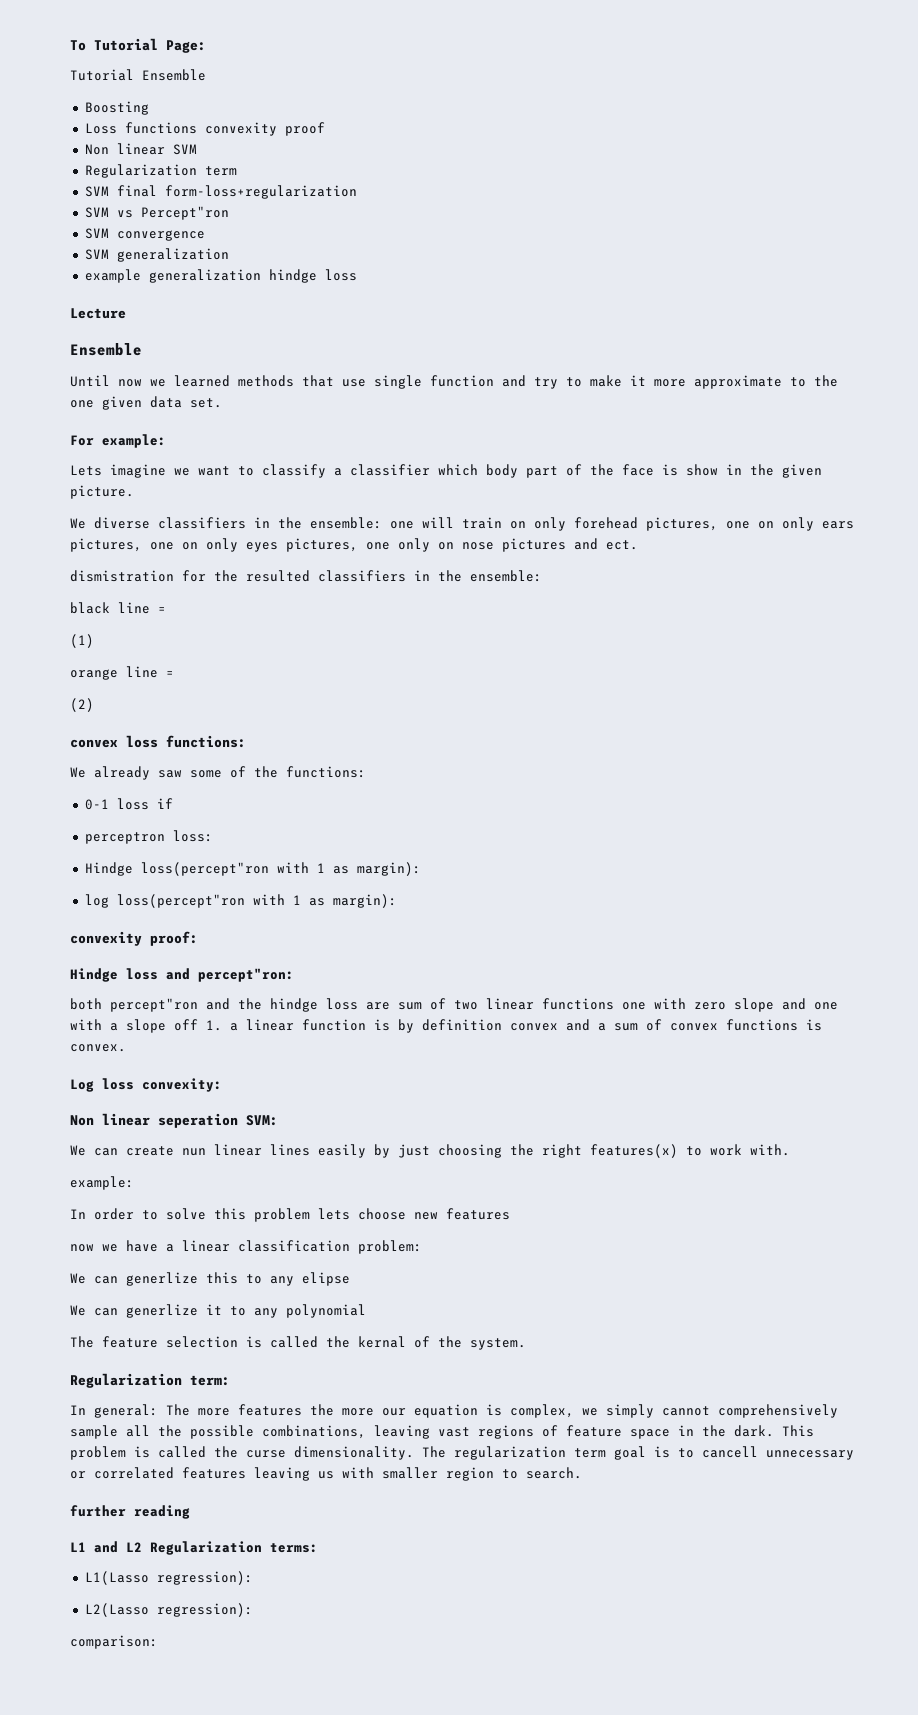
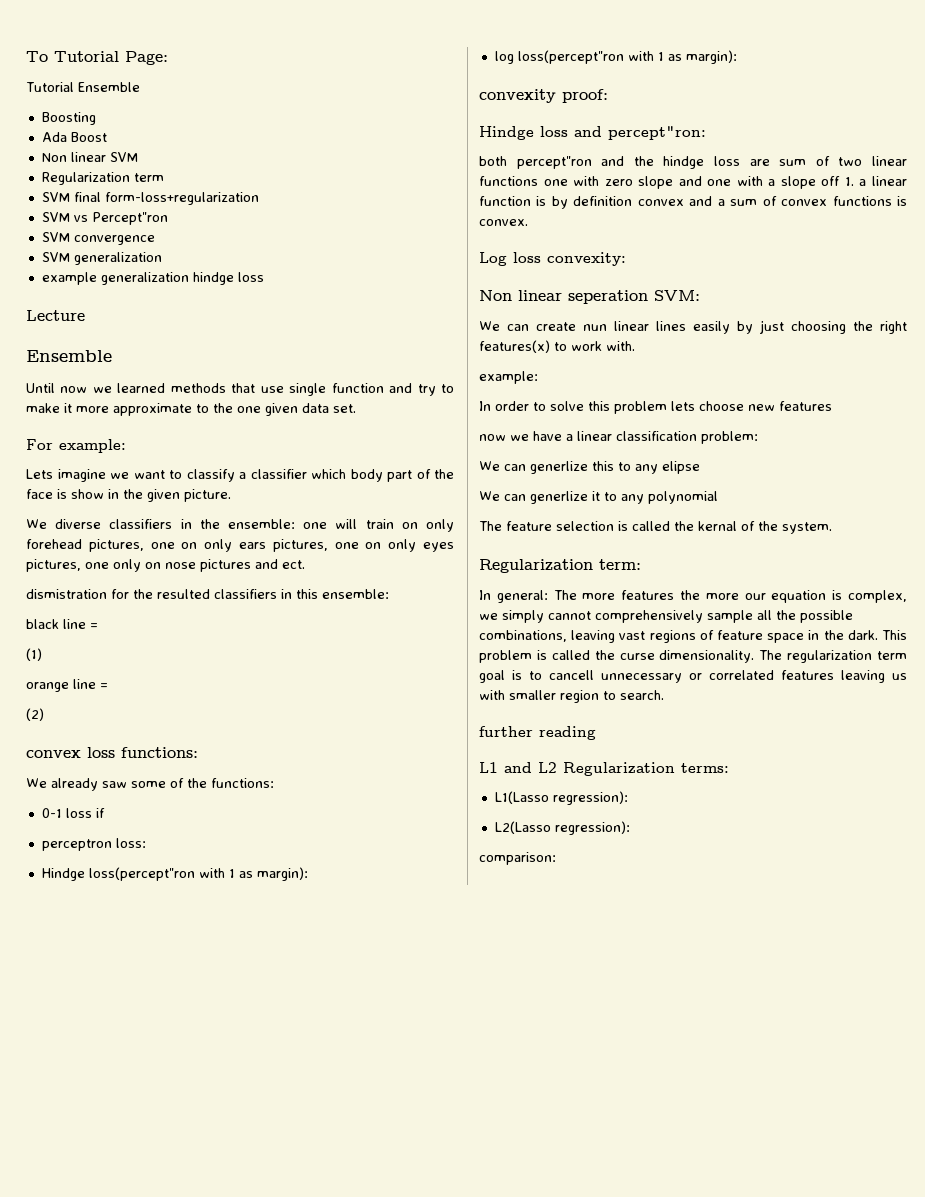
- Loss functions convexity proof
+ Ada Boost
- dismistration for the resulted classifiers in the ensemble:
+ dismistration for the resulted classifiers in this ensemble:

